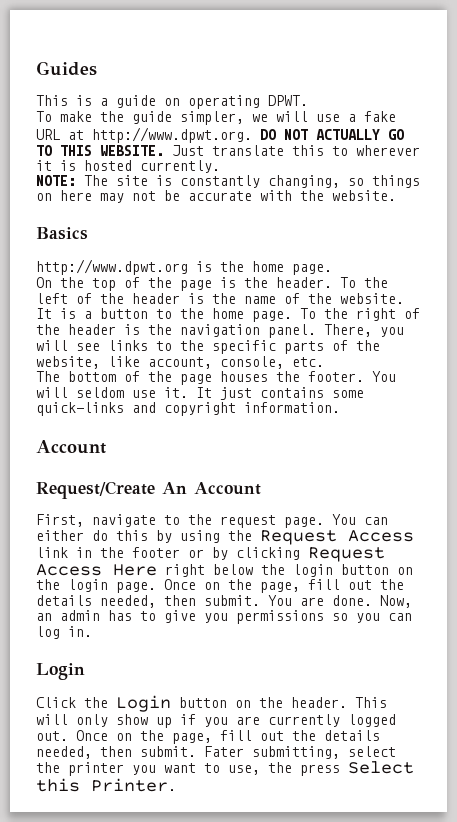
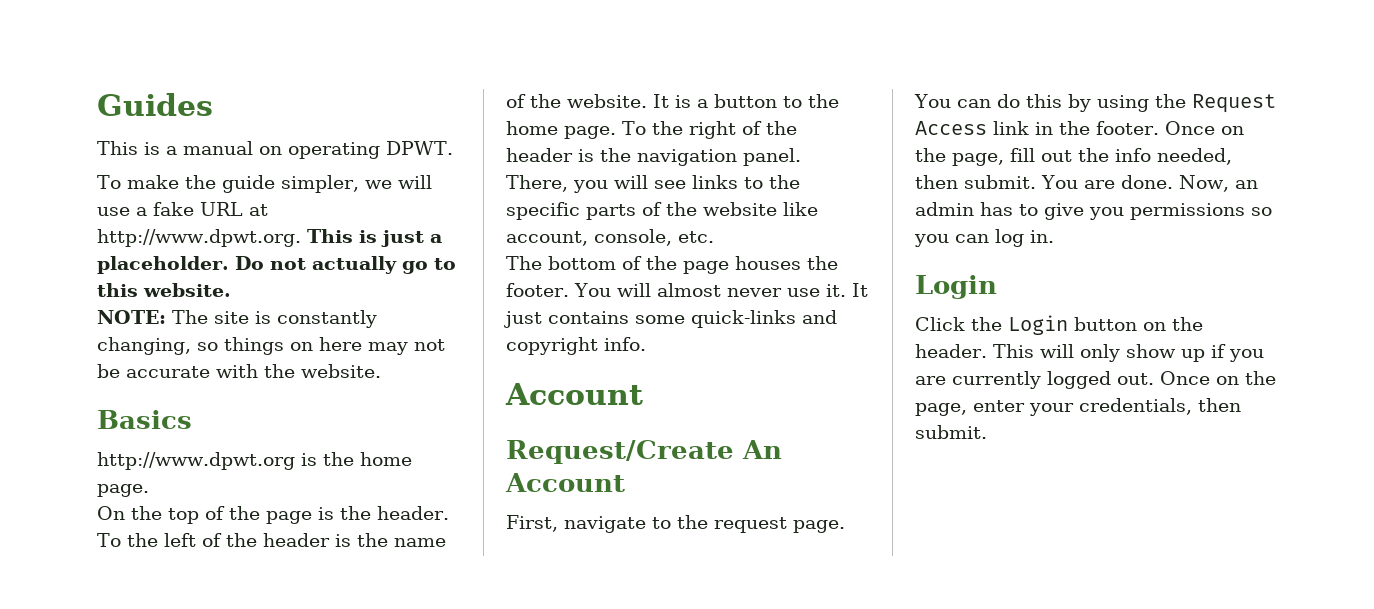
- This is a guide on operating DPWT.
+ This is a manual on operating DPWT.
- To make the guide simpler, we will use a fake URL at http://www.dpwt.org. DO NOT ACTUALLY GO TO THIS WEBSITE. Just translate this to wherever it is hosted currently.
+ To make the guide simpler, we will use a fake URL at http://www.dpwt.org. This is just a placeholder. Do not actually go to this website.
- There, you will see links to the specific parts of the website, like account, console, etc.
+ There, you will see links to the specific parts of the website like account, console, etc.
- You will seldom use it.
+ You will almost never use it.
- It just contains some quick-links and copyright information.
+ It just contains some quick-links and copyright info.
- You can either do this by using the Request Access link in the footer or by clicking Request Access Here right below the login button on the login page. Once on the page, fill out the details needed, then submit.
+ You can do this by using the Request Access link in the footer. Once on the page, fill out the info needed, then submit.
- Once on the page, fill out the details needed, then submit. Fater submitting, select the printer you want to use, the press Select this Printer.
+ Once on the page, enter your credentials, then submit.

